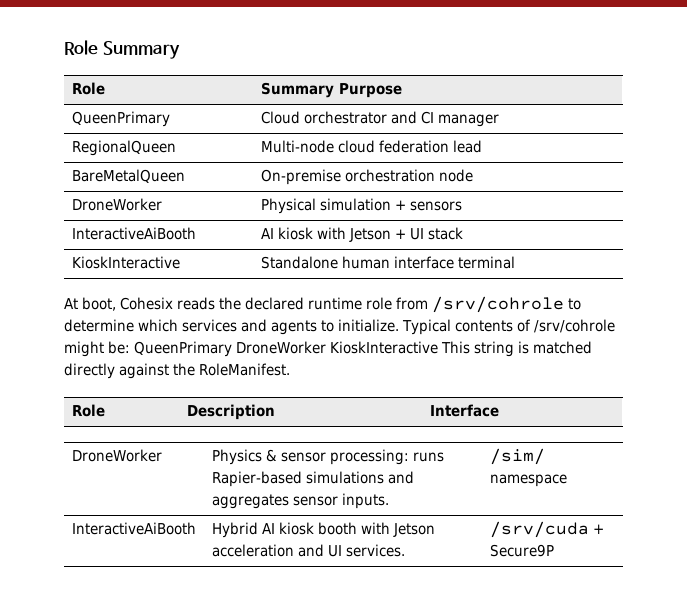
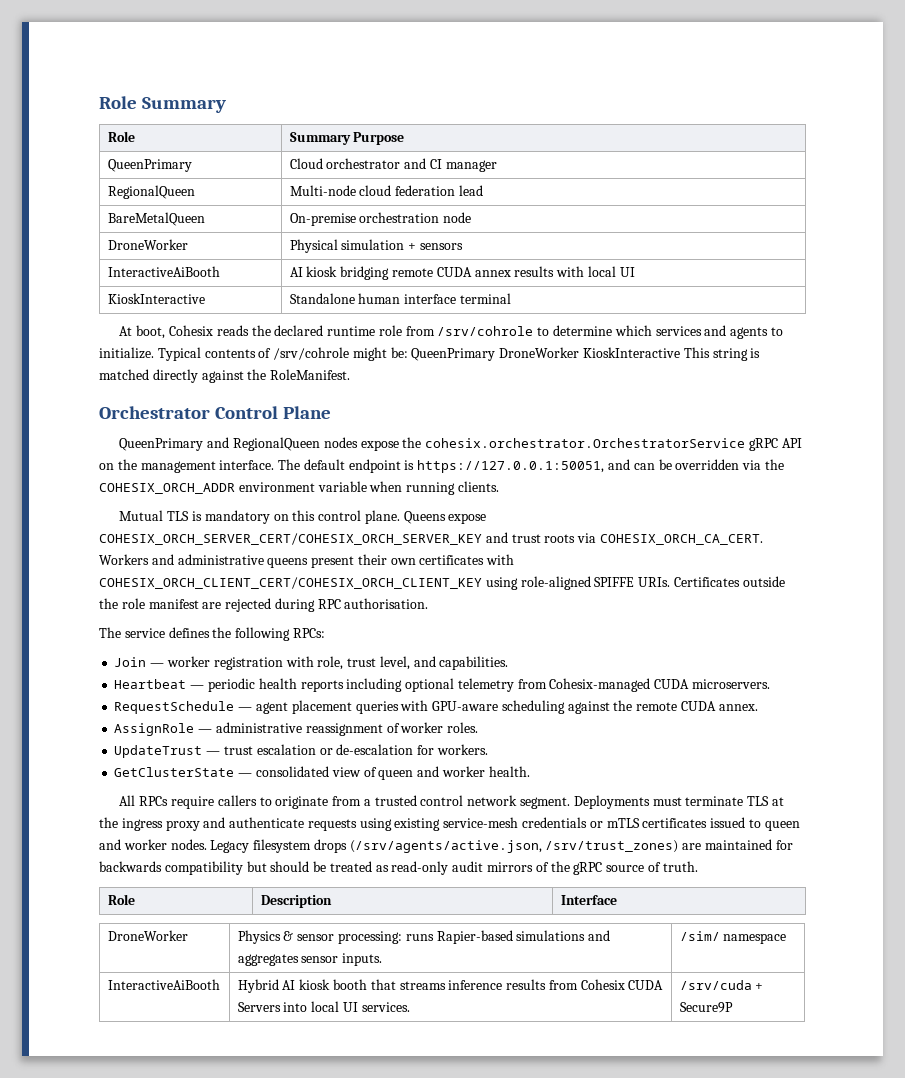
- InteractiveAiBooth | AI kiosk with Jetson + UI stack
+ InteractiveAiBooth | AI kiosk bridging remote CUDA annex results with local UI
+ Orchestrator Control Plane
+ QueenPrimary and RegionalQueen nodes expose the cohesix.orchestrator.OrchestratorService gRPC API on the management interface. The default endpoint is https://127.0.0.1:50051, and can be overridden via the COHESIX_ORCH_ADDR environment variable when running clients.
+ Mutual TLS is mandatory on this control plane. Queens expose COHESIX_ORCH_SERVER_CERT/COHESIX_ORCH_SERVER_KEY and trust roots via COHESIX_ORCH_CA_CERT. Workers and administrative queens present their own certificates with COHESIX_ORCH_CLIENT_CERT/COHESIX_ORCH_CLIENT_KEY using role-aligned SPIFFE URIs. Certificates outside the role manifest are rejected during RPC authorisation.
+ The service defines the following RPCs:
+ Join — worker registration with role, trust level, and capabilities.
+ Heartbeat — periodic health reports including optional telemetry from Cohesix-managed CUDA microservers.
+ RequestSchedule — agent placement queries with GPU-aware scheduling against the remote CUDA annex.
+ AssignRole — administrative reassignment of worker roles.
+ UpdateTrust — trust escalation or de-escalation for workers.
+ GetClusterState — consolidated view of queen and worker health.
+ All RPCs require callers to originate from a trusted control network segment. Deployments must terminate TLS at the ingress proxy and authenticate requests using existing service-mesh credentials or mTLS certificates issued to queen and worker nodes. Legacy filesystem drops (/srv/agents/active.json, /srv/trust_zones) are maintained for backwards compatibility but should be treated as read-only audit mirrors of the gRPC source of truth.
- InteractiveAiBooth | Hybrid AI kiosk booth with Jetson acceleration and UI services. | /srv/cuda + Secure9P
+ InteractiveAiBooth | Hybrid AI kiosk booth that streams inference results from Cohesix CUDA Servers into local UI services. | /srv/cuda + Secure9P

